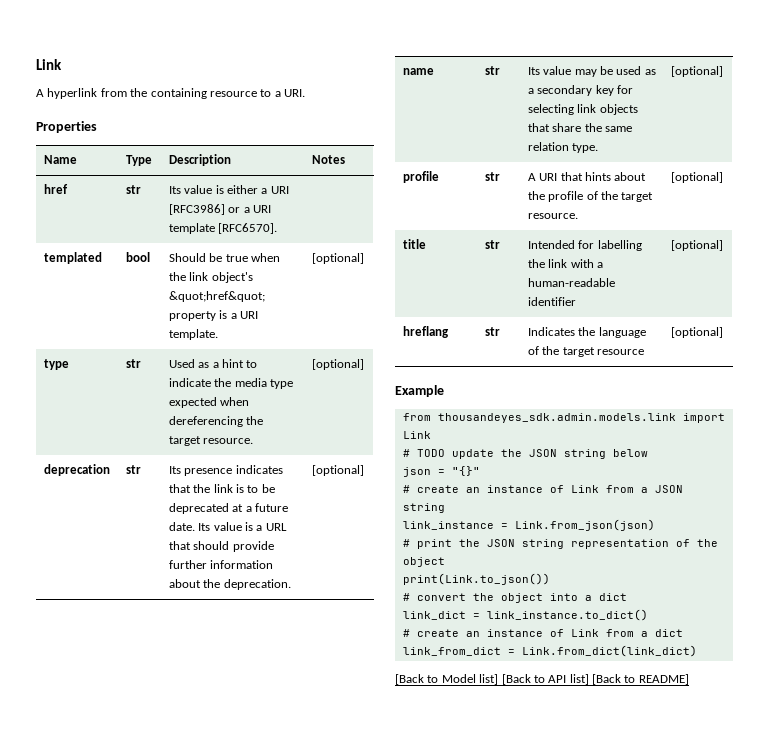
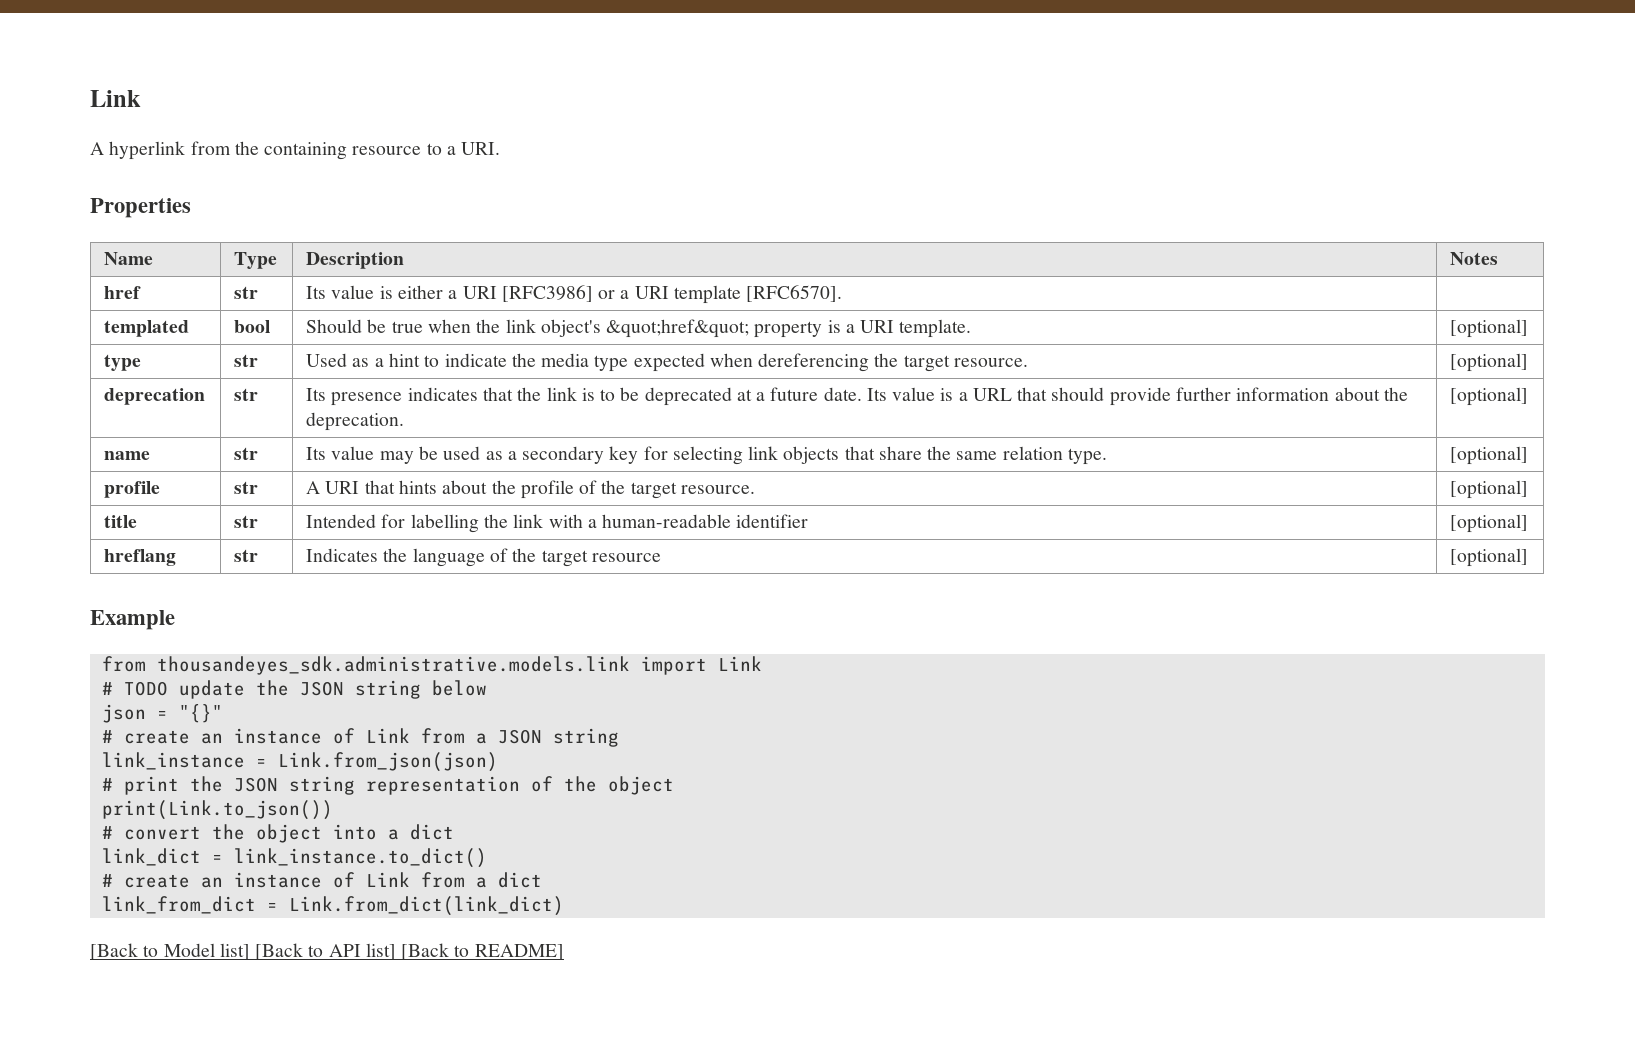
- from thousandeyes_sdk.admin.models.link import Link
+ from thousandeyes_sdk.administrative.models.link import Link

